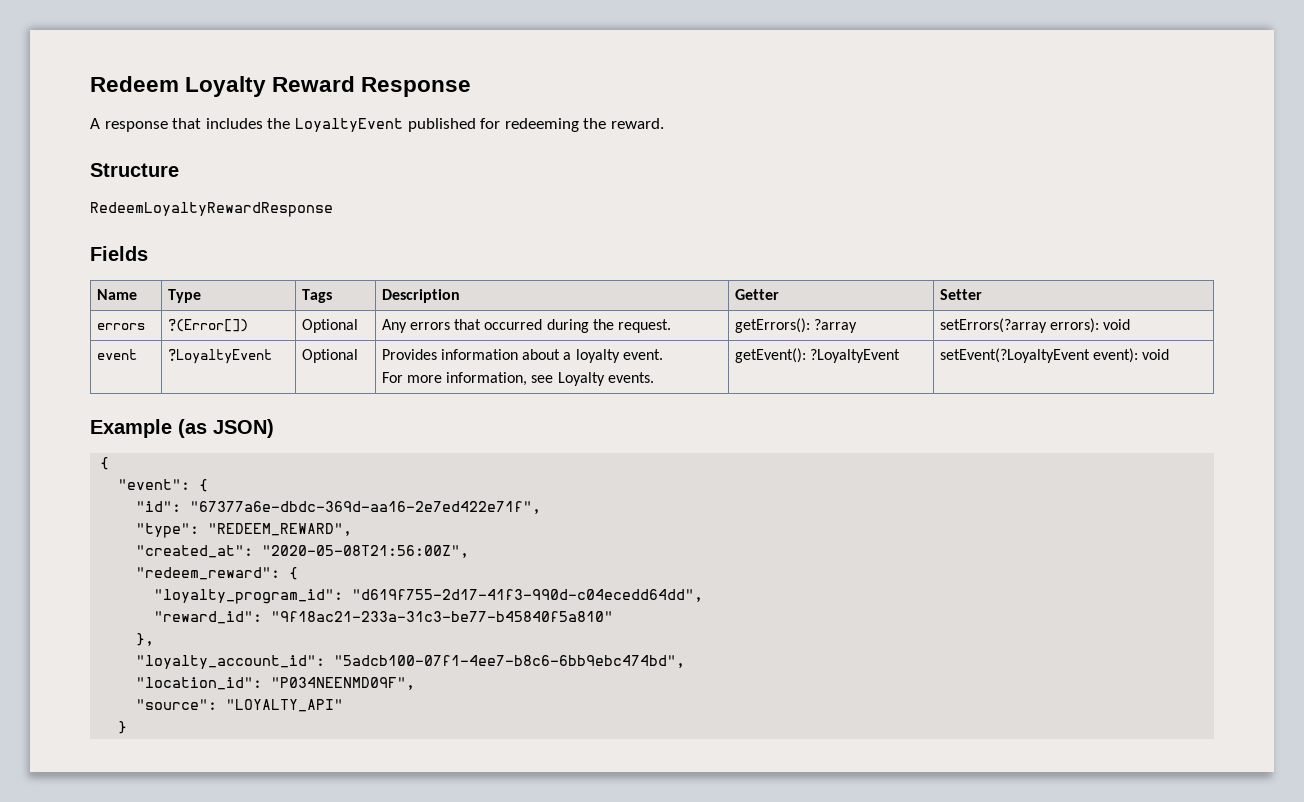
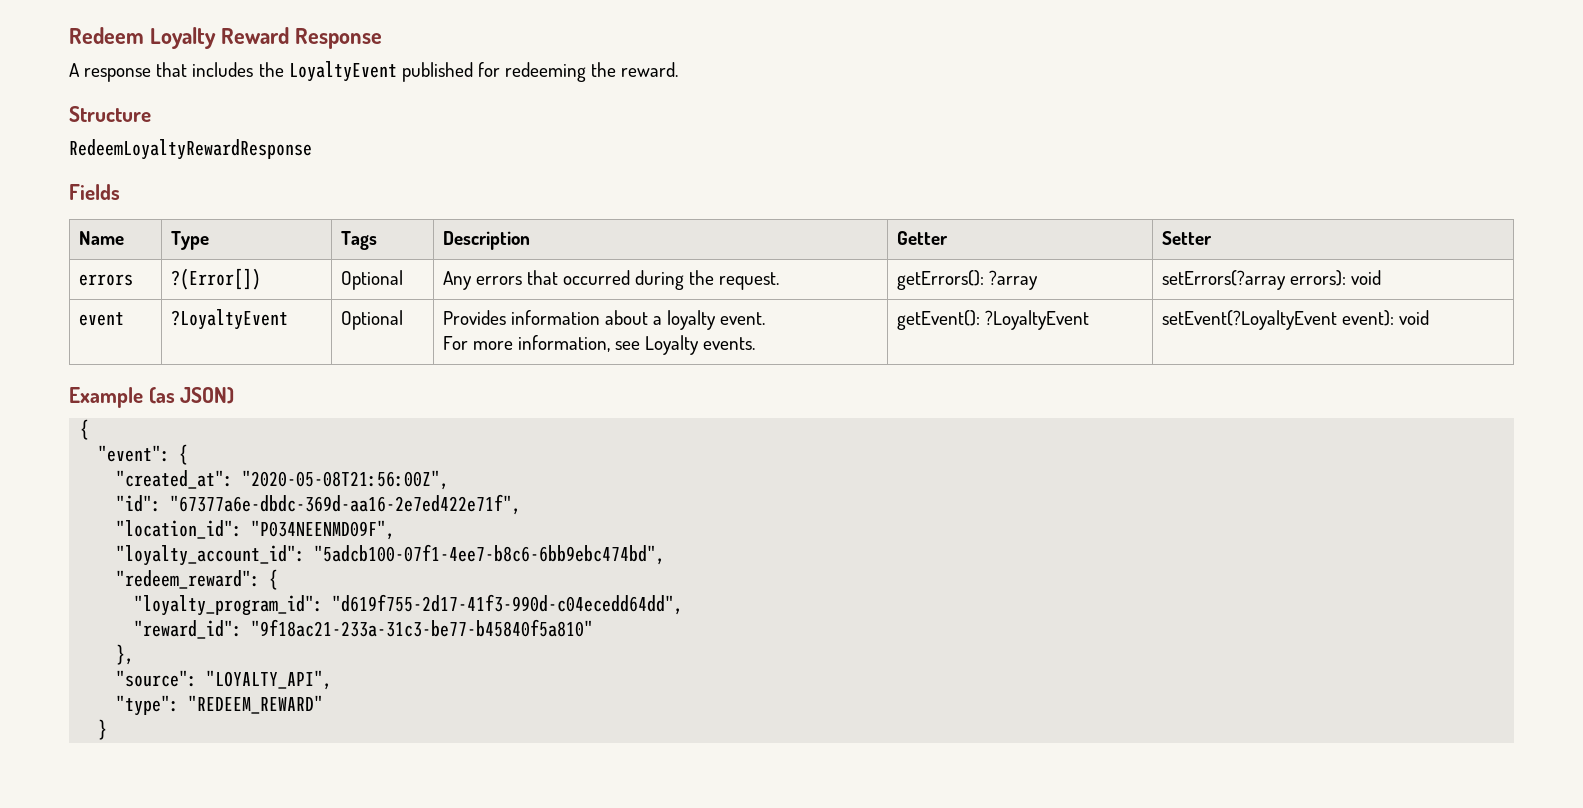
+ "created_at": "2020-05-08T21:56:00Z",
- "type": "REDEEM_REWARD",
- "created_at": "2020-05-08T21:56:00Z",
+ "location_id": "P034NEENMD09F",
+ "loyalty_account_id": "5adcb100-07f1-4ee7-b8c6-6bb9ebc474bd",
- "loyalty_account_id": "5adcb100-07f1-4ee7-b8c6-6bb9ebc474bd",
- "location_id": "P034NEENMD09F",
- "source": "LOYALTY_API"
+ "source": "LOYALTY_API",
+ "type": "REDEEM_REWARD"

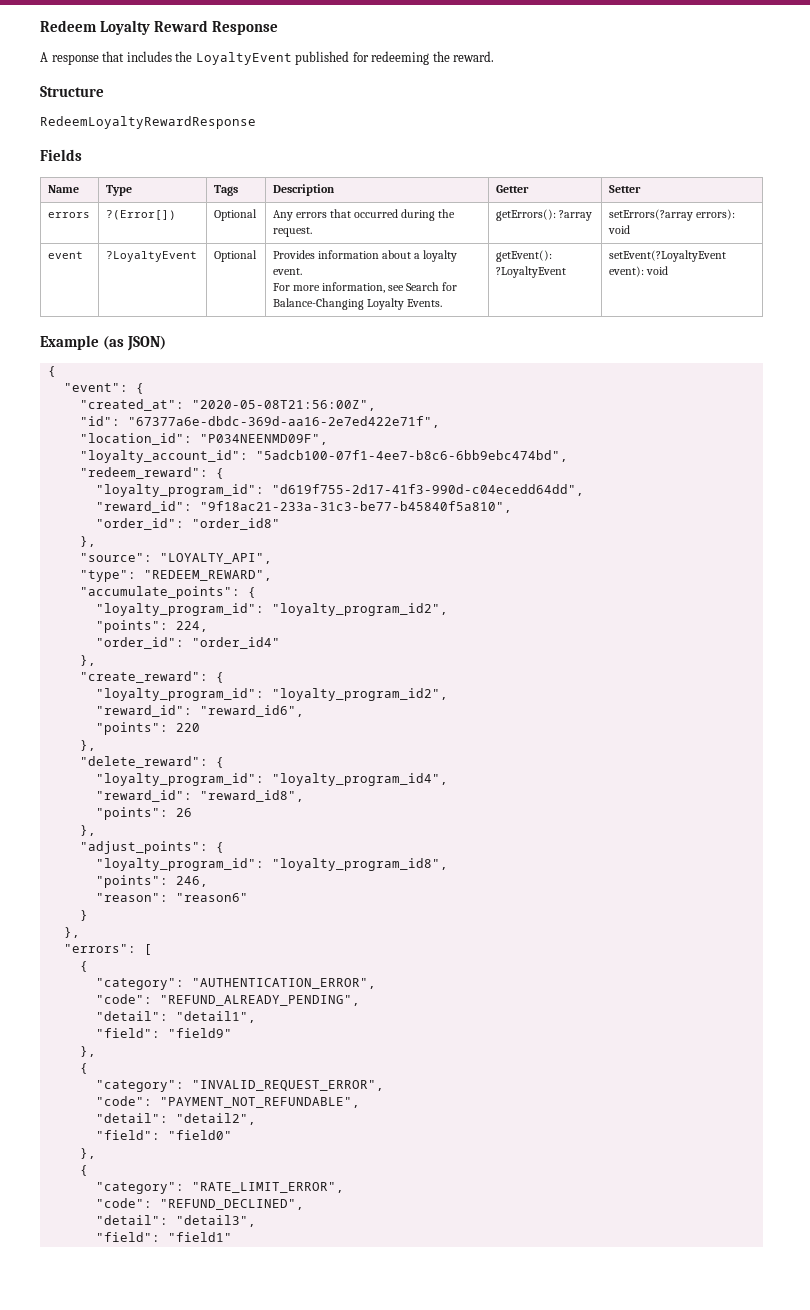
  event | ?LoyaltyEvent | Optional | Provides information about a loyalty event.
- For more information, see Loyalty events. | getEvent(): ?LoyaltyEvent | setEvent(?LoyaltyEvent event): void
+ For more information, see Search for Balance-Changing Loyalty Events. | getEvent(): ?LoyaltyEvent | setEvent(?LoyaltyEvent event): void
- "reward_id": "9f18ac21-233a-31c3-be77-b45840f5a810"
+ "reward_id": "9f18ac21-233a-31c3-be77-b45840f5a810",
+ "order_id": "order_id8"
- "type": "REDEEM_REWARD"
+ "type": "REDEEM_REWARD",
+ "accumulate_points": {
+ "loyalty_program_id": "loyalty_program_id2",
+ "points": 224,
+ "order_id": "order_id4"
+ },
+ "create_reward": {
+ "loyalty_program_id": "loyalty_program_id2",
+ "reward_id": "reward_id6",
+ "points": 220
+ },
+ "delete_reward": {
+ "loyalty_program_id": "loyalty_program_id4",
+ "reward_id": "reward_id8",
+ "points": 26
+ },
+ "adjust_points": {
+ "loyalty_program_id": "loyalty_program_id8",
+ "points": 246,
+ "reason": "reason6"
  }
+ },
+ "errors": [
+ {
+ "category": "AUTHENTICATION_ERROR",
+ "code": "REFUND_ALREADY_PENDING",
+ "detail": "detail1",
+ "field": "field9"
+ },
+ {
+ "category": "INVALID_REQUEST_ERROR",
+ "code": "PAYMENT_NOT_REFUNDABLE",
+ "detail": "detail2",
+ "field": "field0"
+ },
+ {
+ "category": "RATE_LIMIT_ERROR",
+ "code": "REFUND_DECLINED",
+ "detail": "detail3",
+ "field": "field1"

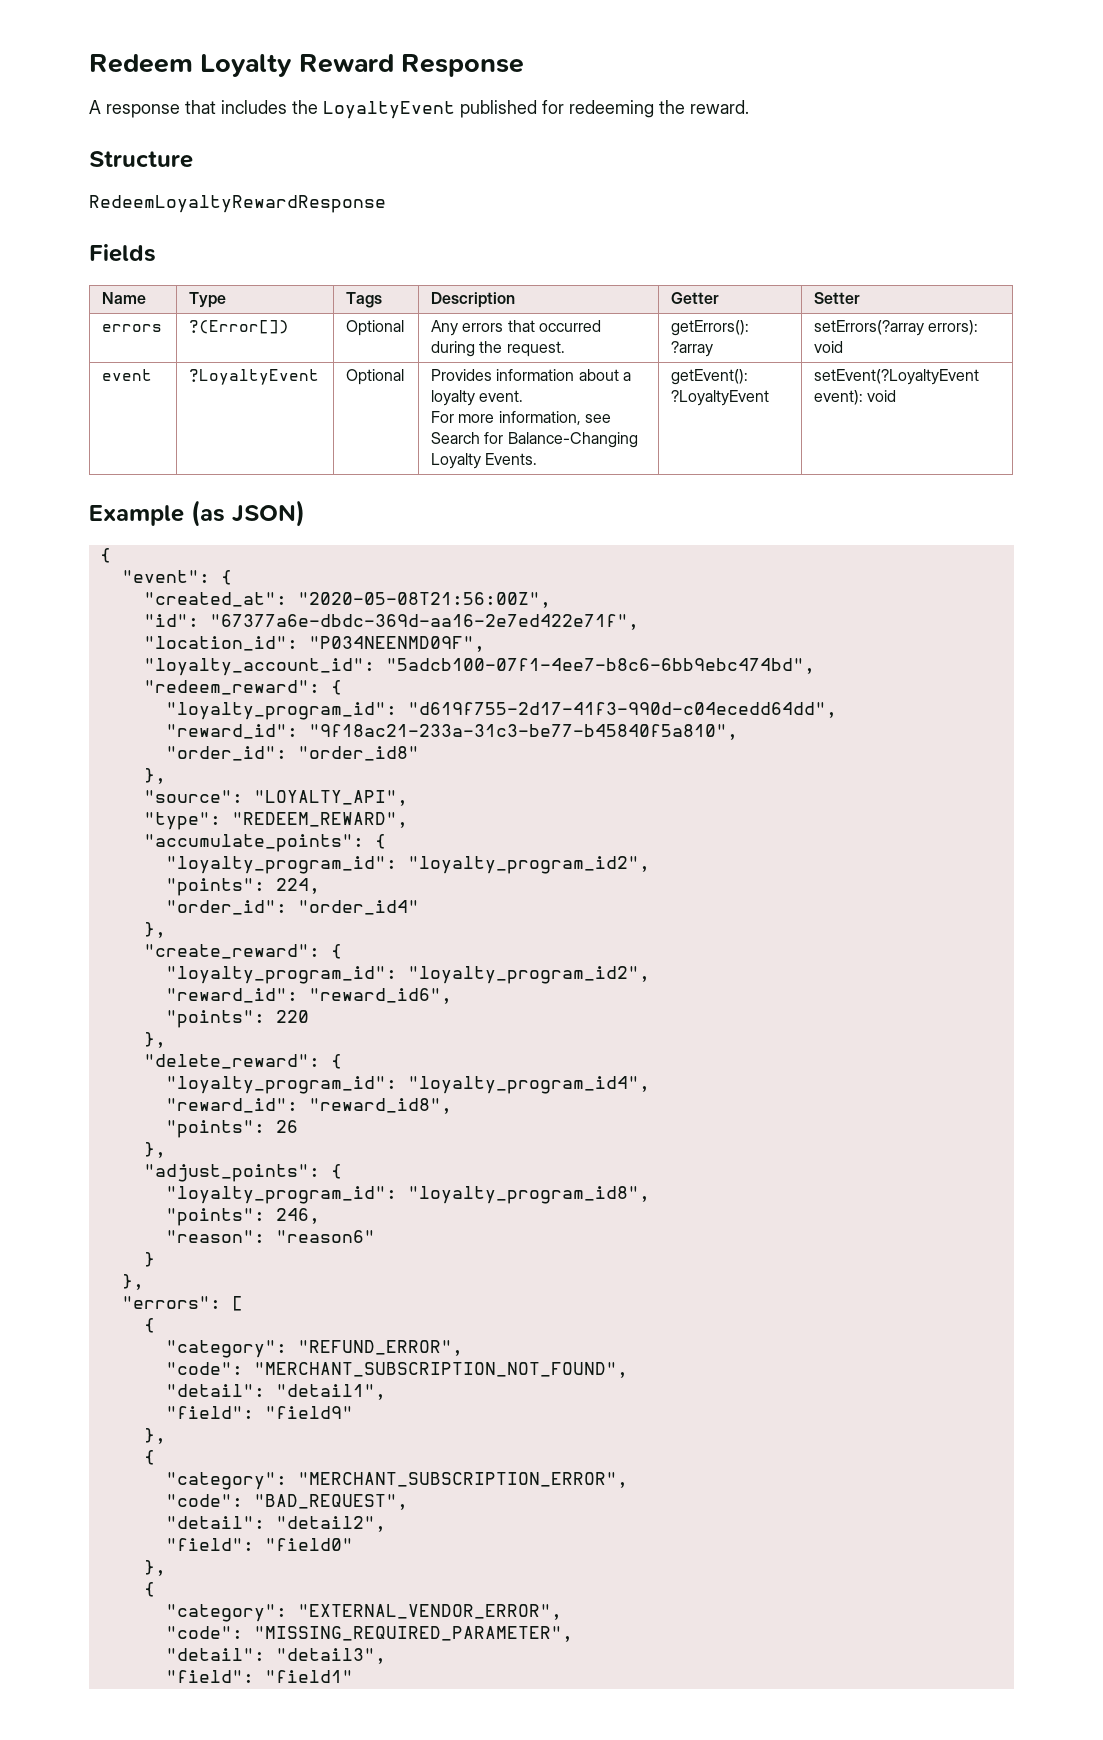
- "category": "AUTHENTICATION_ERROR",
- "code": "REFUND_ALREADY_PENDING",
+ "category": "REFUND_ERROR",
+ "code": "MERCHANT_SUBSCRIPTION_NOT_FOUND",
- "category": "INVALID_REQUEST_ERROR",
- "code": "PAYMENT_NOT_REFUNDABLE",
+ "category": "MERCHANT_SUBSCRIPTION_ERROR",
+ "code": "BAD_REQUEST",
- "category": "RATE_LIMIT_ERROR",
- "code": "REFUND_DECLINED",
+ "category": "EXTERNAL_VENDOR_ERROR",
+ "code": "MISSING_REQUIRED_PARAMETER",

